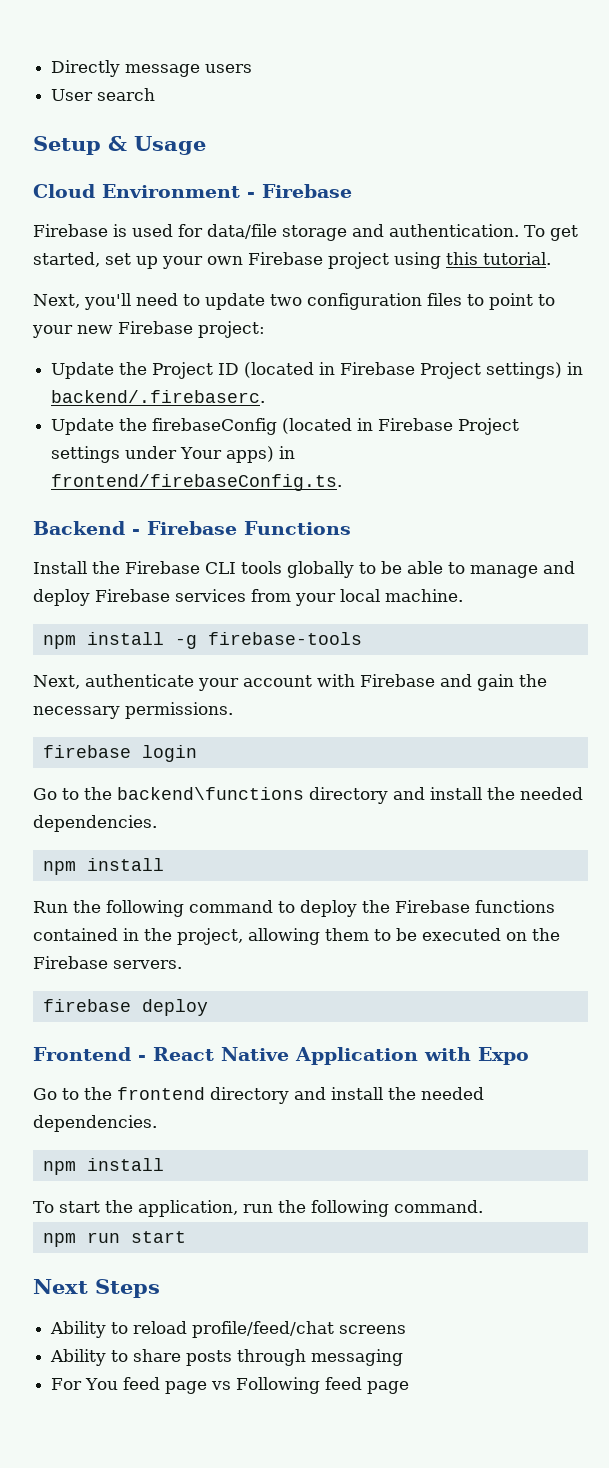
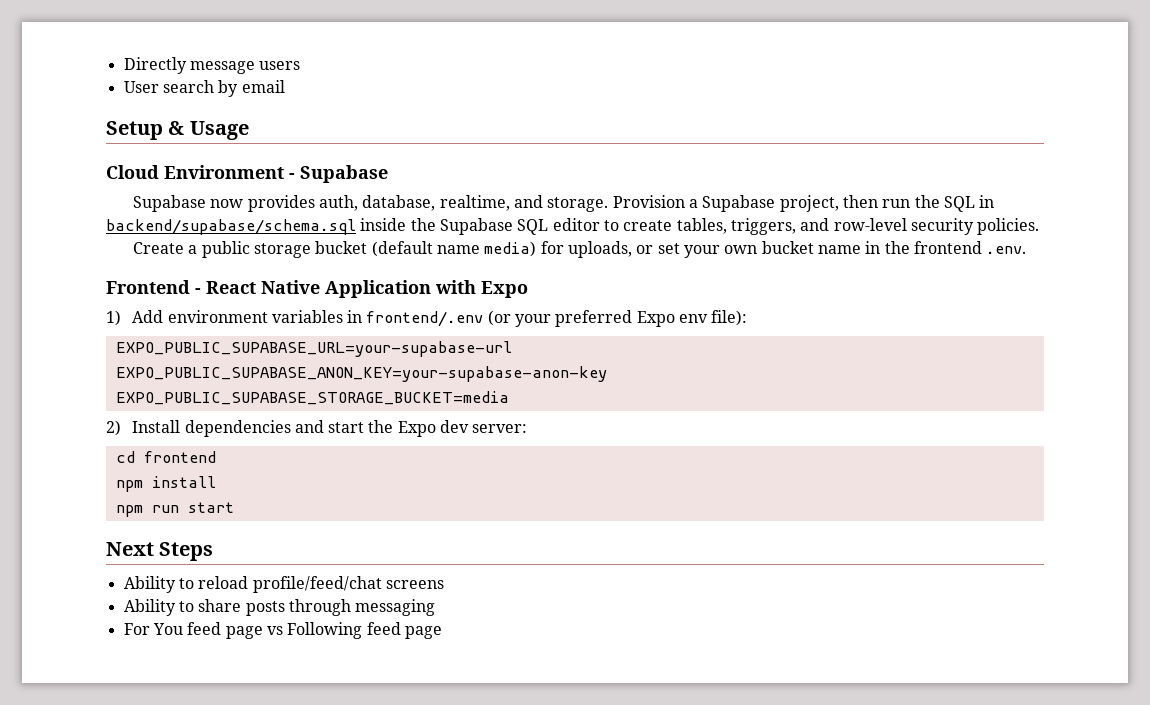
- User search
+ User search by email
- Cloud Environment - Firebase
- Firebase is used for data/file storage and authentication. To get started, set up your own Firebase project using this tutorial.
- Next, you'll need to update two configuration files to point to your new Firebase project:
- Update the Project ID (located in Firebase Project settings) in backend/.firebaserc.
- Update the firebaseConfig (located in Firebase Project settings under Your apps) in frontend/firebaseConfig.ts.
- Backend - Firebase Functions
- Install the Firebase CLI tools globally to be able to manage and deploy Firebase services from your local machine.
- npm install -g firebase-tools
- Next, authenticate your account with Firebase and gain the necessary permissions.
- firebase login
- Go to the backend\functions directory and install the needed dependencies.
- npm install
- Run the following command to deploy the Firebase functions contained in the project, allowing them to be executed on the Firebase servers.
- firebase deploy
+ Cloud Environment - Supabase
+ Supabase now provides auth, database, realtime, and storage. Provision a Supabase project, then run the SQL in backend/supabase/schema.sql inside the Supabase SQL editor to create tables, triggers, and row-level security policies.
+ Create a public storage bucket (default name media) for uploads, or set your own bucket name in the frontend .env.
- Go to the frontend directory and install the needed dependencies.
+ 1) Add environment variables in frontend/.env (or your preferred Expo env file):
+ EXPO_PUBLIC_SUPABASE_URL=your-supabase-url
+ EXPO_PUBLIC_SUPABASE_ANON_KEY=your-supabase-anon-key
+ EXPO_PUBLIC_SUPABASE_STORAGE_BUCKET=media
+ 2) Install dependencies and start the Expo dev server:
+ cd frontend
  npm install
- To start the application, run the following command.

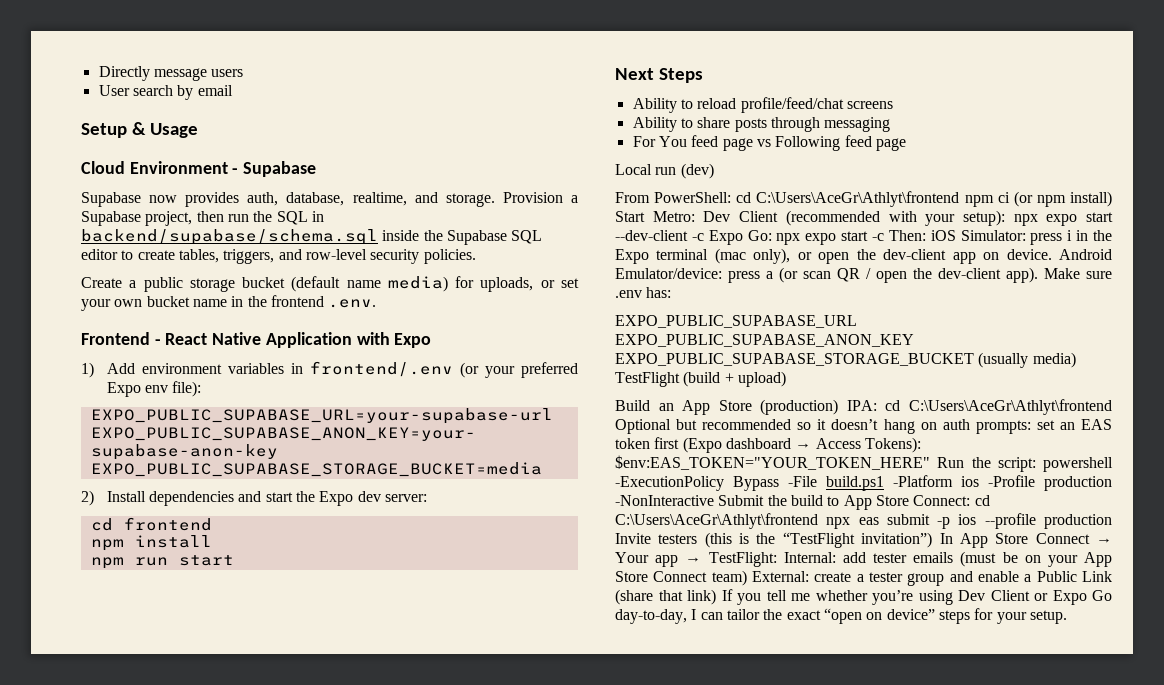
+ Local run (dev)
+ From PowerShell: cd C:\Users\AceGr\Athlyt\frontend npm ci (or npm install) Start Metro: Dev Client (recommended with your setup): npx expo start --dev-client -c Expo Go: npx expo start -c Then: iOS Simulator: press i in the Expo terminal (mac only), or open the dev-client app on device. Android Emulator/device: press a (or scan QR / open the dev-client app). Make sure .env has:
+ EXPO_PUBLIC_SUPABASE_URL EXPO_PUBLIC_SUPABASE_ANON_KEY EXPO_PUBLIC_SUPABASE_STORAGE_BUCKET (usually media) TestFlight (build + upload)
+ Build an App Store (production) IPA: cd C:\Users\AceGr\Athlyt\frontend Optional but recommended so it doesn’t hang on auth prompts: set an EAS token first (Expo dashboard → Access Tokens): $env:EAS_TOKEN="YOUR_TOKEN_HERE" Run the script: powershell -ExecutionPolicy Bypass -File build.ps1 -Platform ios -Profile production -NonInteractive Submit the build to App Store Connect: cd C:\Users\AceGr\Athlyt\frontend npx eas submit -p ios --profile production Invite testers (this is the “TestFlight invitation”) In App Store Connect → Your app → TestFlight: Internal: add tester emails (must be on your App Store Connect team) External: create a tester group and enable a Public Link (share that link) If you tell me whether you’re using Dev Client or Expo Go day-to-day, I can tailor the exact “open on device” steps for your setup.

